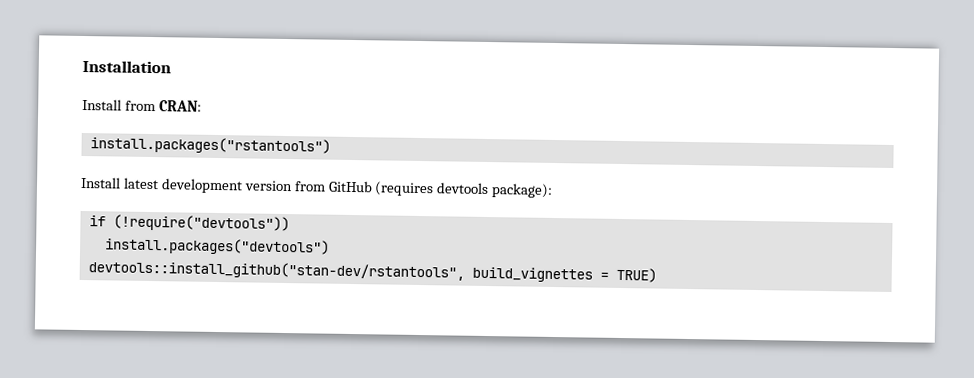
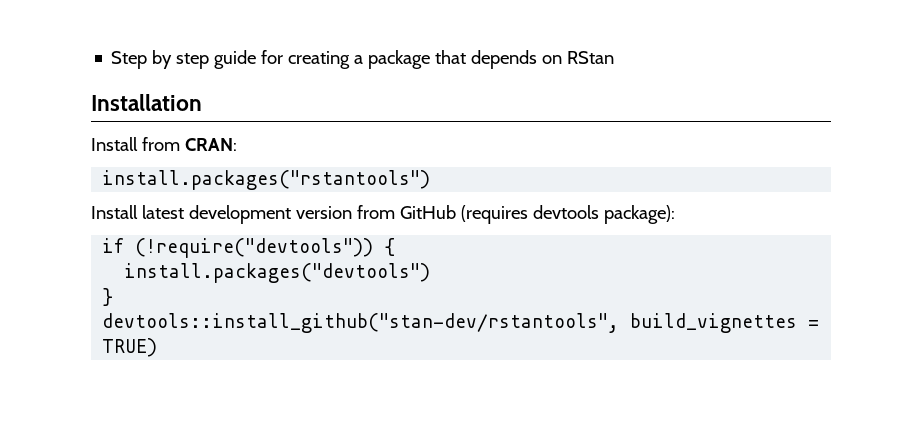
+ Step by step guide for creating a package that depends on RStan
- if (!require("devtools"))
+ if (!require("devtools")) {
+ }

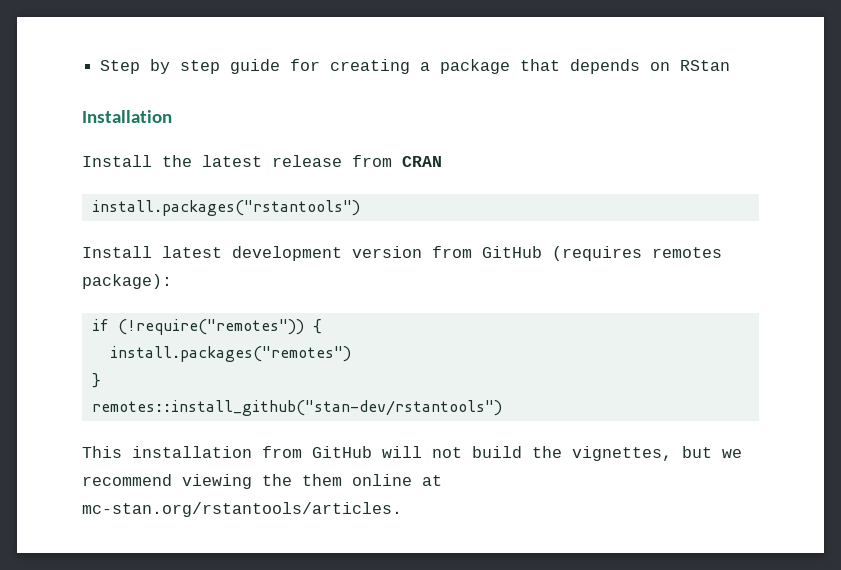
- Install from CRAN:
+ Install the latest release from CRAN
- Install latest development version from GitHub (requires devtools package):
+ Install latest development version from GitHub (requires remotes package):
- if (!require("devtools")) {
+ if (!require("remotes")) {
- install.packages("devtools")
+ install.packages("remotes")
- devtools::install_github("stan-dev/rstantools", build_vignettes = TRUE)
+ remotes::install_github("stan-dev/rstantools")
+ This installation from GitHub will not build the vignettes, but we recommend viewing the them online at mc-stan.org/rstantools/articles.

